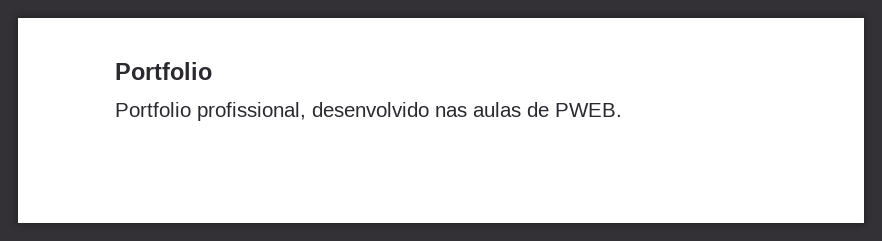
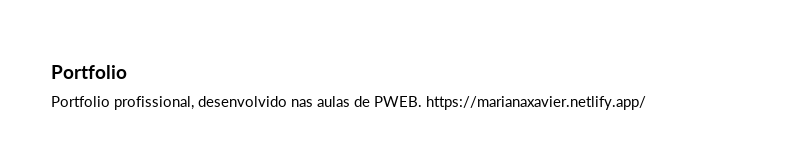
- Portfolio profissional, desenvolvido nas aulas de PWEB.
+ Portfolio profissional, desenvolvido nas aulas de PWEB. https://marianaxavier.netlify.app/

